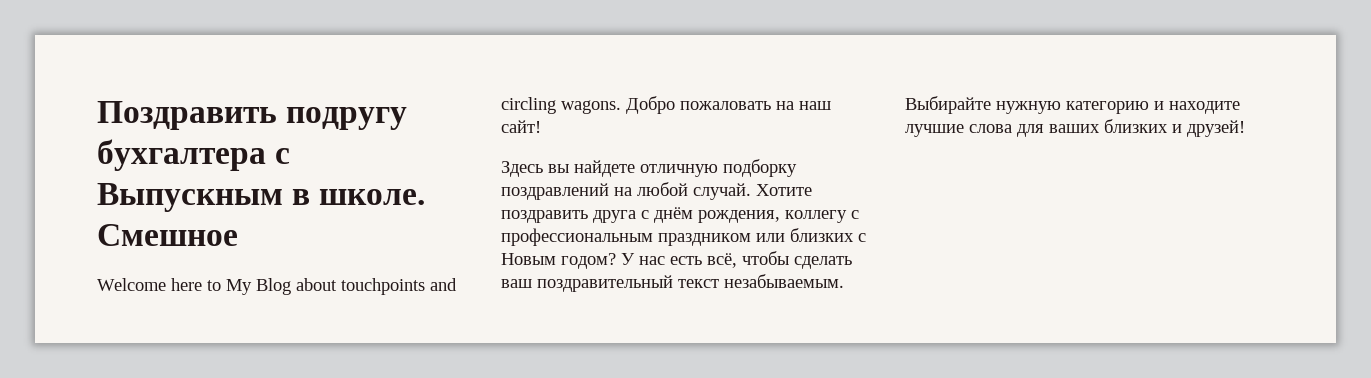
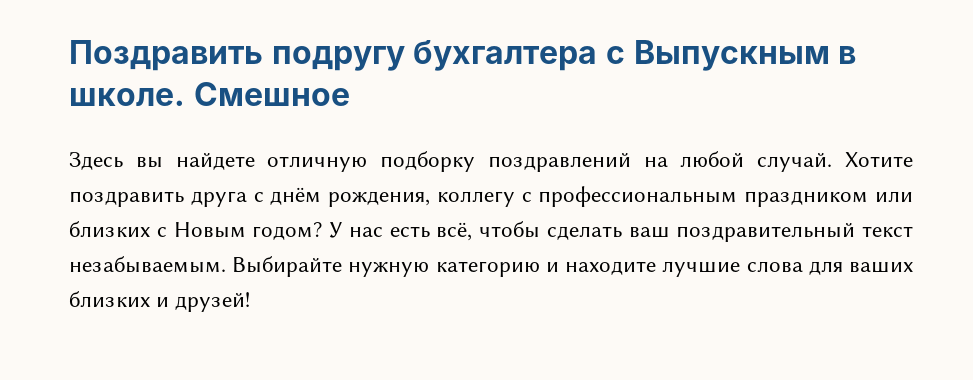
- Welcome here to My Blog about touchpoints and circling wagons. Добро пожаловать на наш сайт!

